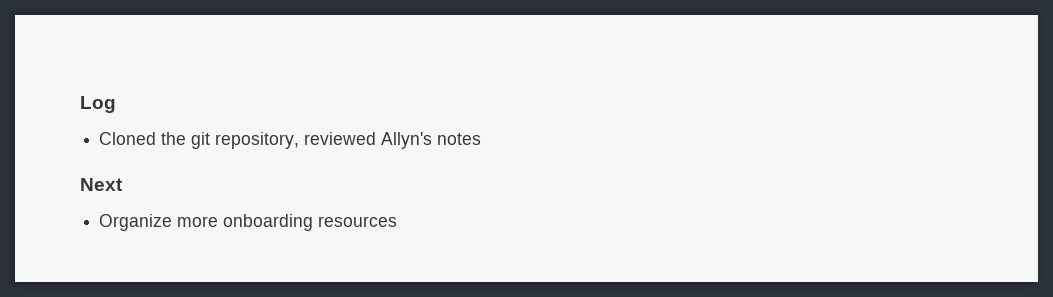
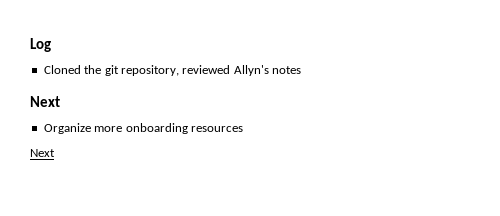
  Organize more onboarding resources
+ Next

